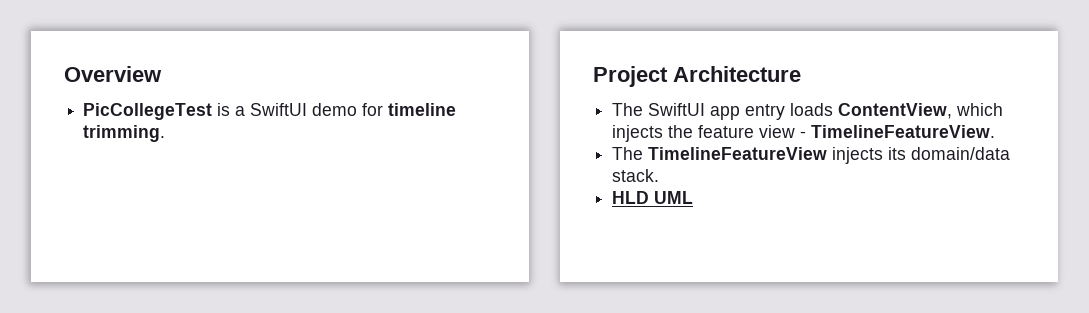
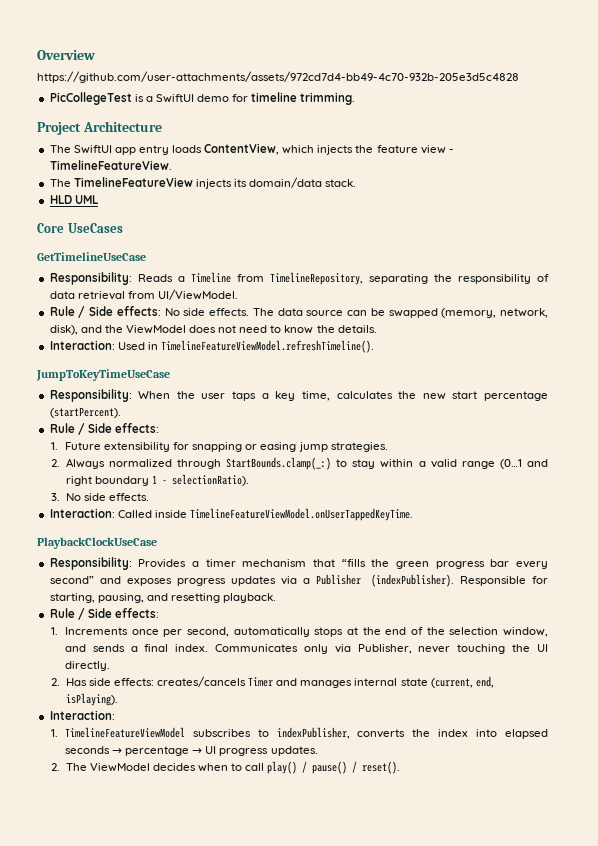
+ https://github.com/user-attachments/assets/972cd7d4-bb49-4c70-932b-205e3d5c4828
+ Core UseCases
+ GetTimelineUseCase
+ Responsibility: Reads a Timeline from TimelineRepository, separating the responsibility of data retrieval from UI/ViewModel.
+ Rule / Side effects: No side effects. The data source can be swapped (memory, network, disk), and the ViewModel does not need to know the details.
+ Interaction: Used in TimelineFeatureViewModel.refreshTimeline().
+ JumpToKeyTimeUseCase
+ Responsibility: When the user taps a key time, calculates the new start percentage (startPercent).
+ Rule / Side effects:
+ 1. Future extensibility for snapping or easing jump strategies.
+ 2. Always normalized through StartBounds.clamp(_:) to stay within a valid range (0…1 and right boundary 1 - selectionRatio).
+ 3. No side effects.
+ Interaction: Called inside TimelineFeatureViewModel.onUserTappedKeyTime.
+ PlaybackClockUseCase
+ Responsibility: Provides a timer mechanism that “fills the green progress bar every second” and exposes progress updates via a Publisher (indexPublisher). Responsible for starting, pausing, and resetting playback.
+ Rule / Side effects:
+ 1. Increments once per second, automatically stops at the end of the selection window, and sends a final index. Communicates only via Publisher, never touching the UI directly.
+ 2. Has side effects: creates/cancels Timer and manages internal state (current, end, isPlaying).
+ Interaction:
+ 1. TimelineFeatureViewModel subscribes to indexPublisher, converts the index into elapsed seconds → percentage → UI progress updates.
+ 2. The ViewModel decides when to call play() / pause() / reset().

